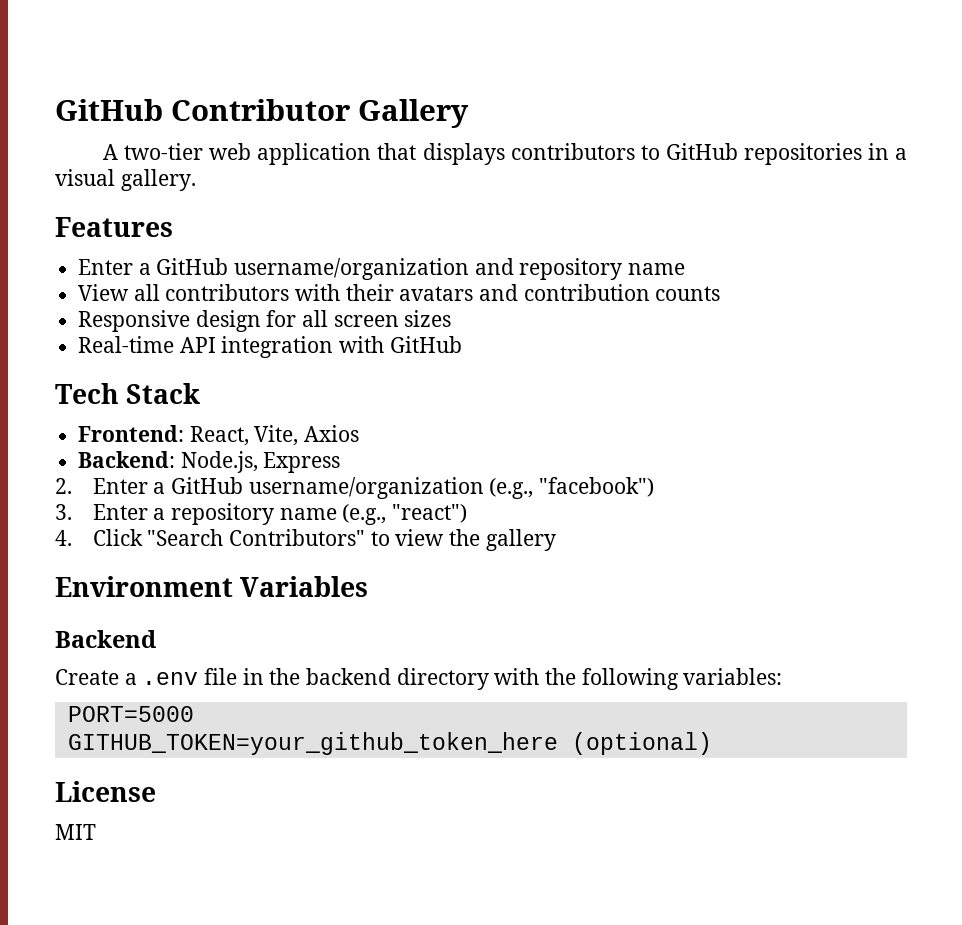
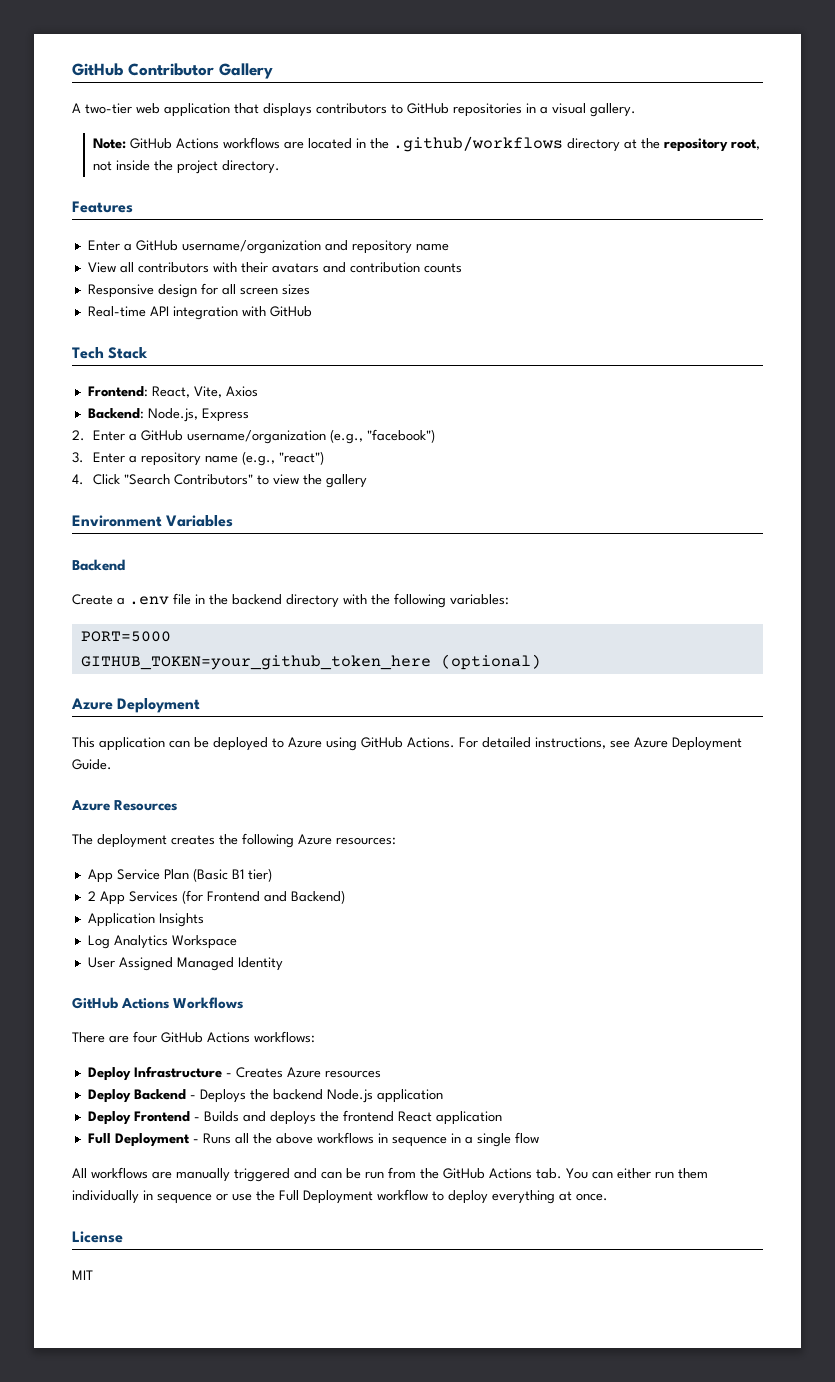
+ Note: GitHub Actions workflows are located in the .github/workflows directory at the repository root, not inside the project directory.
  GITHUB_TOKEN=your_github_token_here (optional)
+ Azure Deployment
+ This application can be deployed to Azure using GitHub Actions. For detailed instructions, see Azure Deployment Guide.
+ Azure Resources
+ The deployment creates the following Azure resources:
+ App Service Plan (Basic B1 tier)
+ 2 App Services (for Frontend and Backend)
+ Application Insights
+ Log Analytics Workspace
+ User Assigned Managed Identity
+ GitHub Actions Workflows
+ There are four GitHub Actions workflows:
+ Deploy Infrastructure - Creates Azure resources
+ Deploy Backend - Deploys the backend Node.js application
+ Deploy Frontend - Builds and deploys the frontend React application
+ Full Deployment - Runs all the above workflows in sequence in a single flow
+ All workflows are manually triggered and can be run from the GitHub Actions tab. You can either run them individually in sequence or use the Full Deployment workflow to deploy everything at once.

